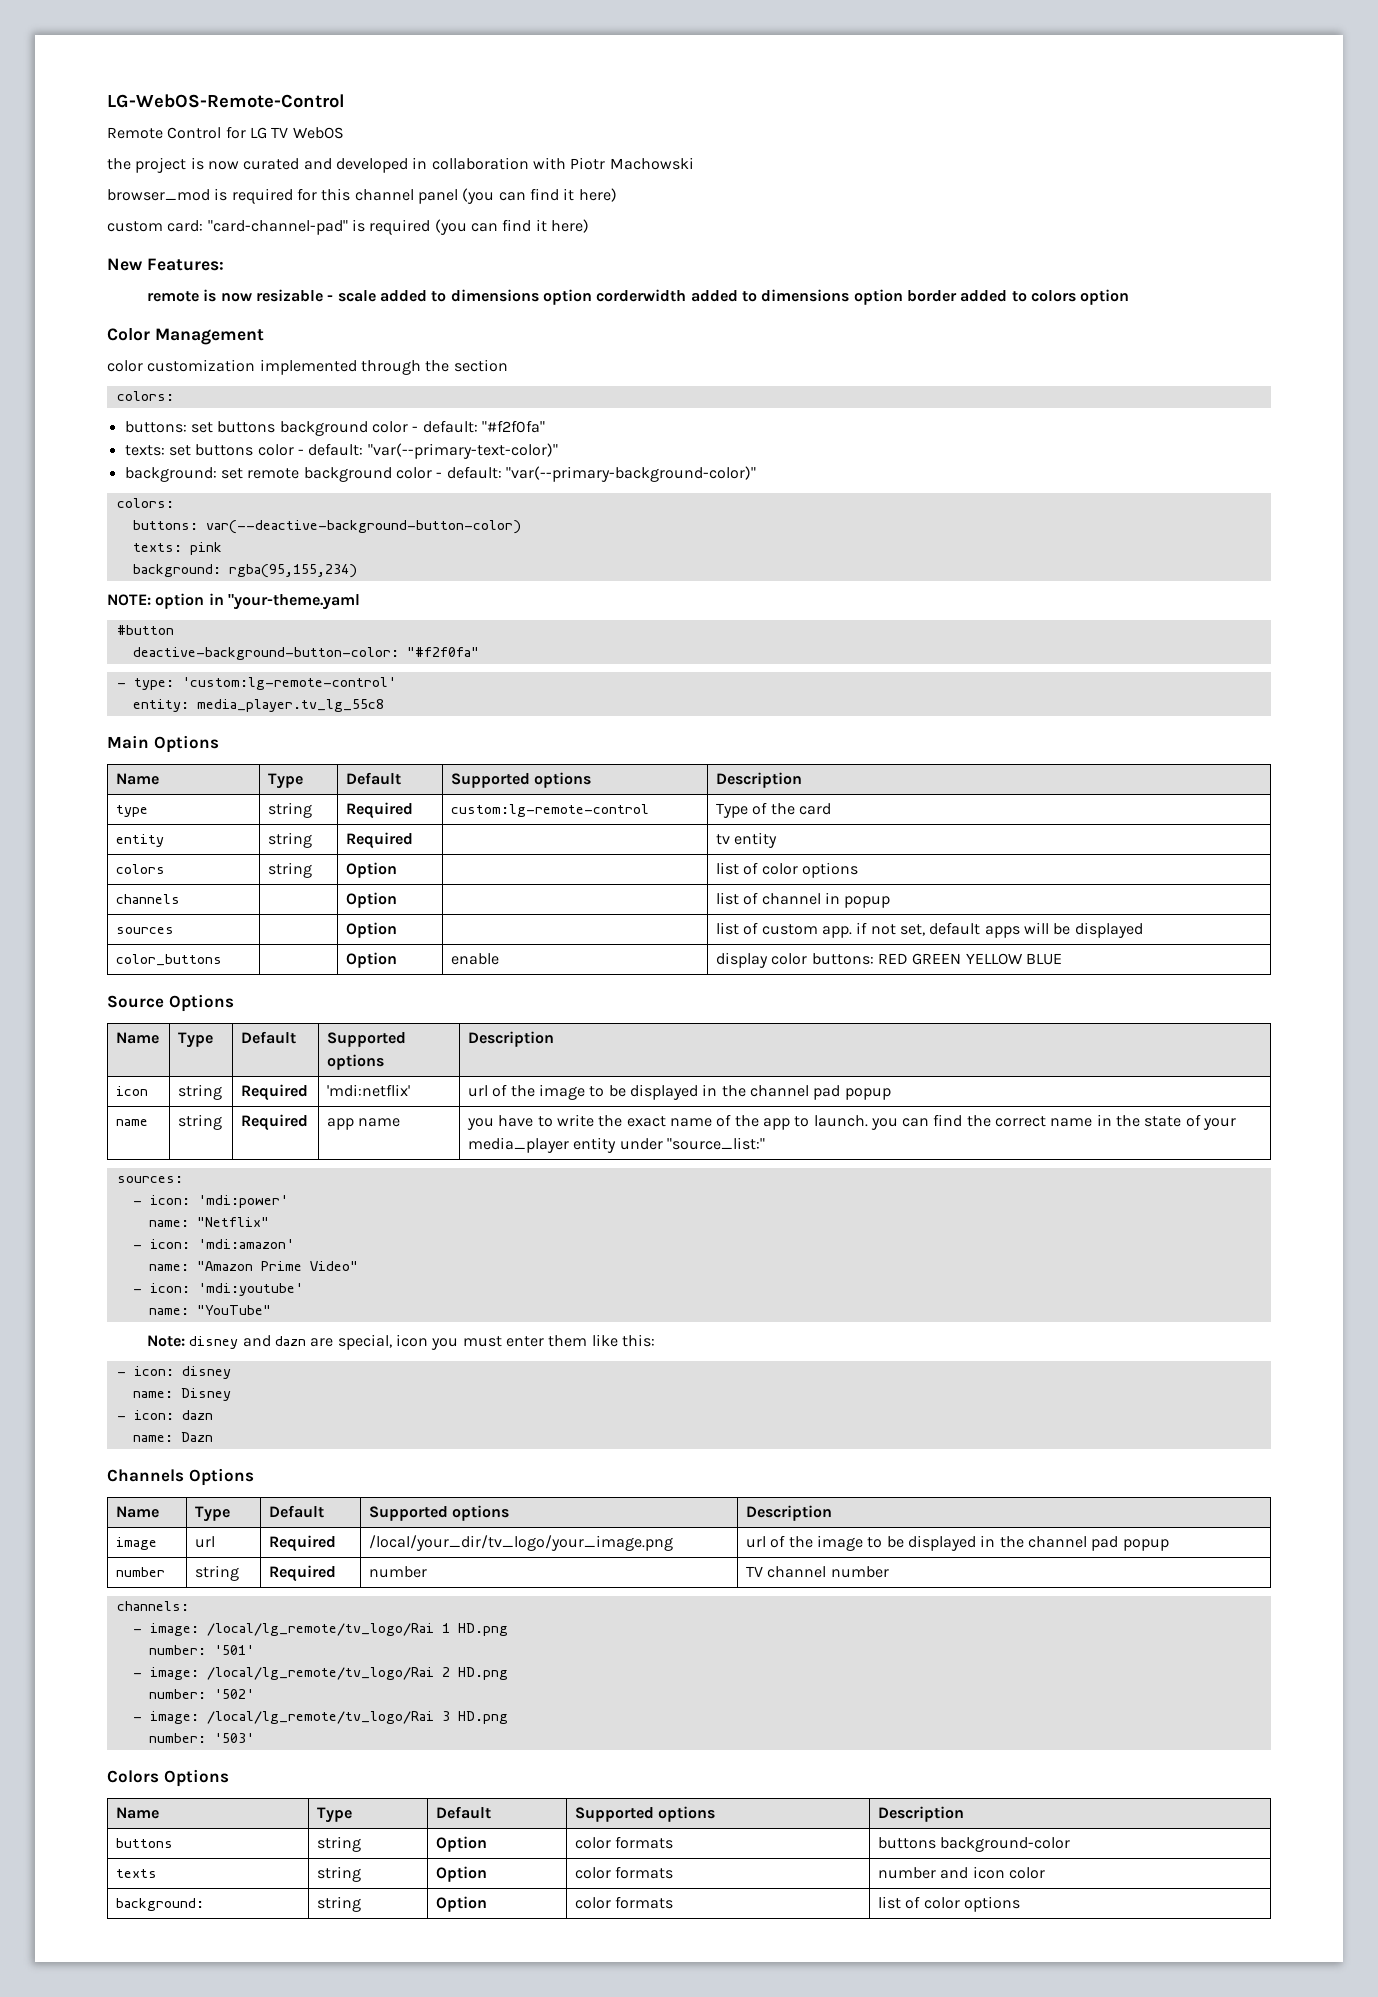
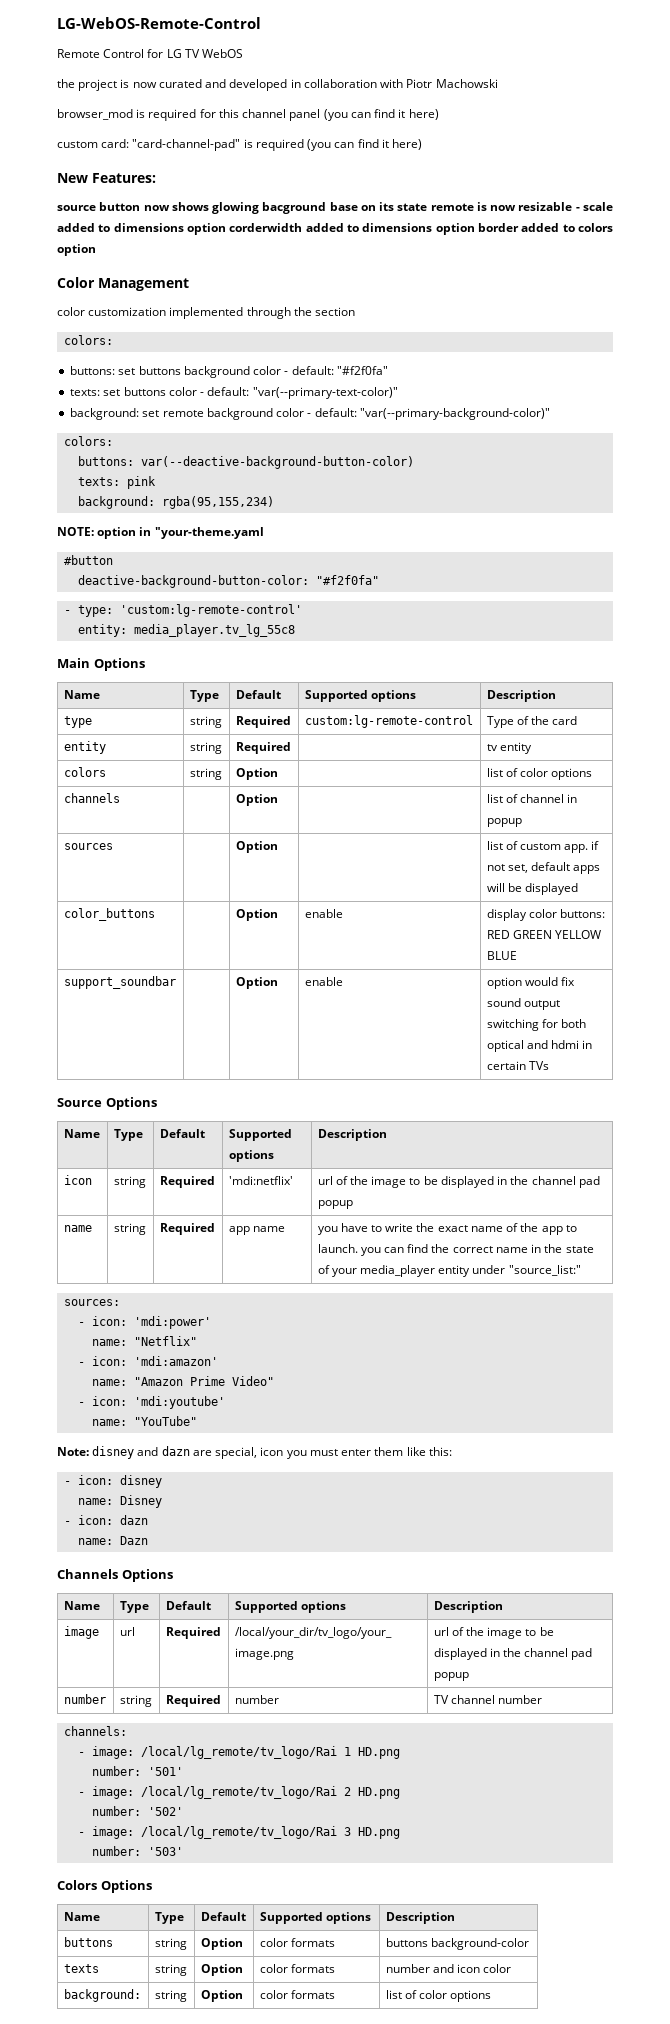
- remote is now resizable - scale added to dimensions option corderwidth added to dimensions option border added to colors option
+ source button now shows glowing bacground base on its state remote is now resizable - scale added to dimensions option corderwidth added to dimensions option border added to colors option
+ support_soundbar | | Option | enable | option would fix sound output switching for both optical and hdmi in certain TVs

